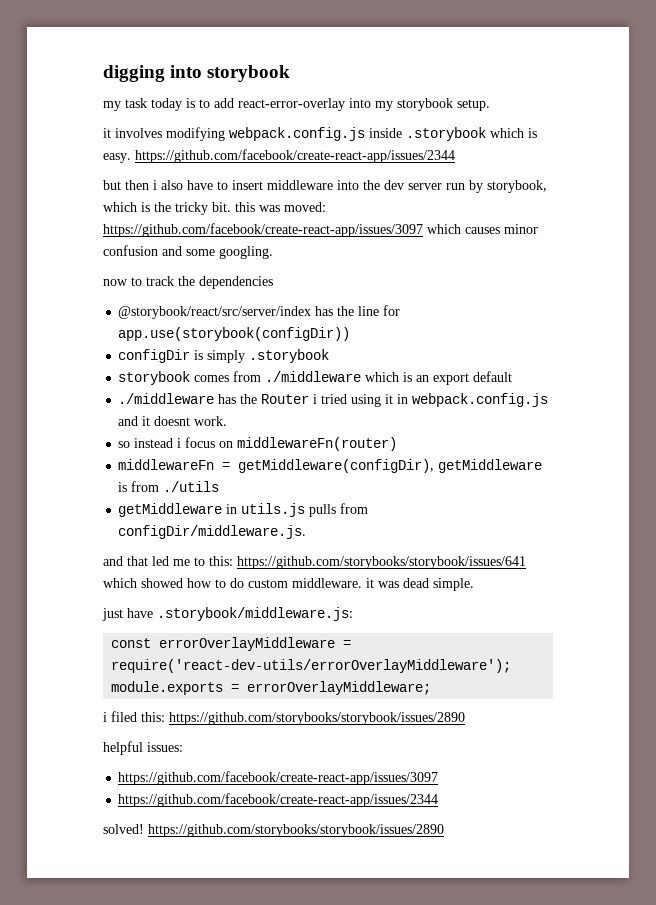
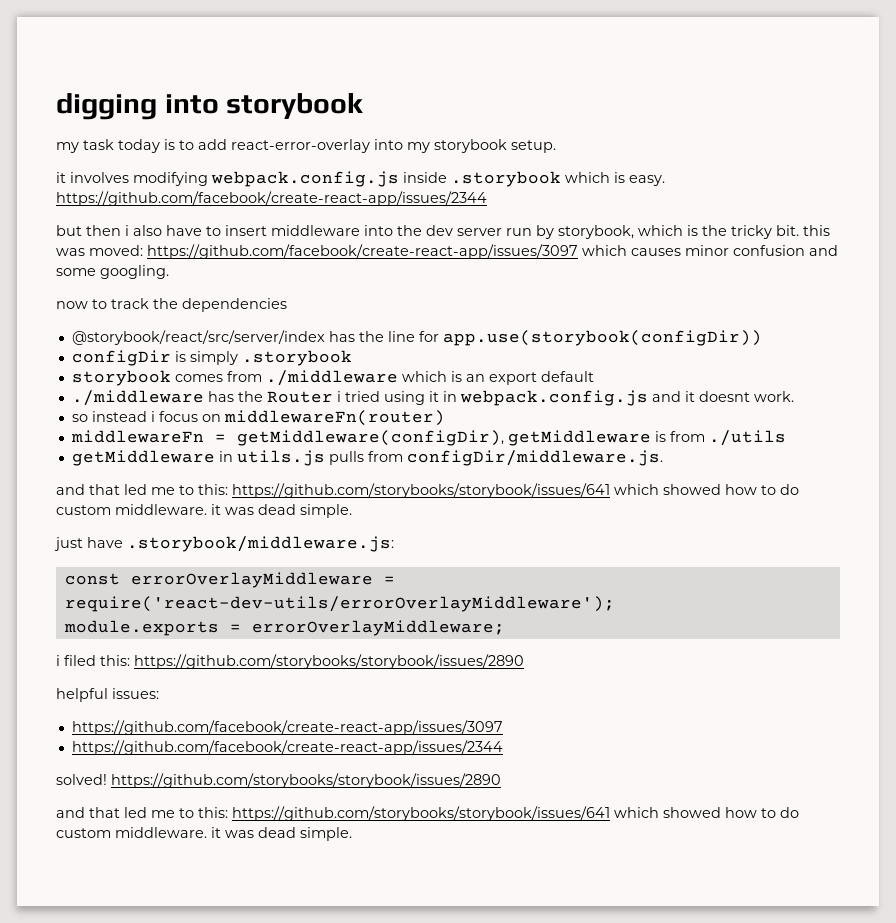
  solved! https://github.com/storybooks/storybook/issues/2890
+ and that led me to this: https://github.com/storybooks/storybook/issues/641 which showed how to do custom middleware. it was dead simple.

